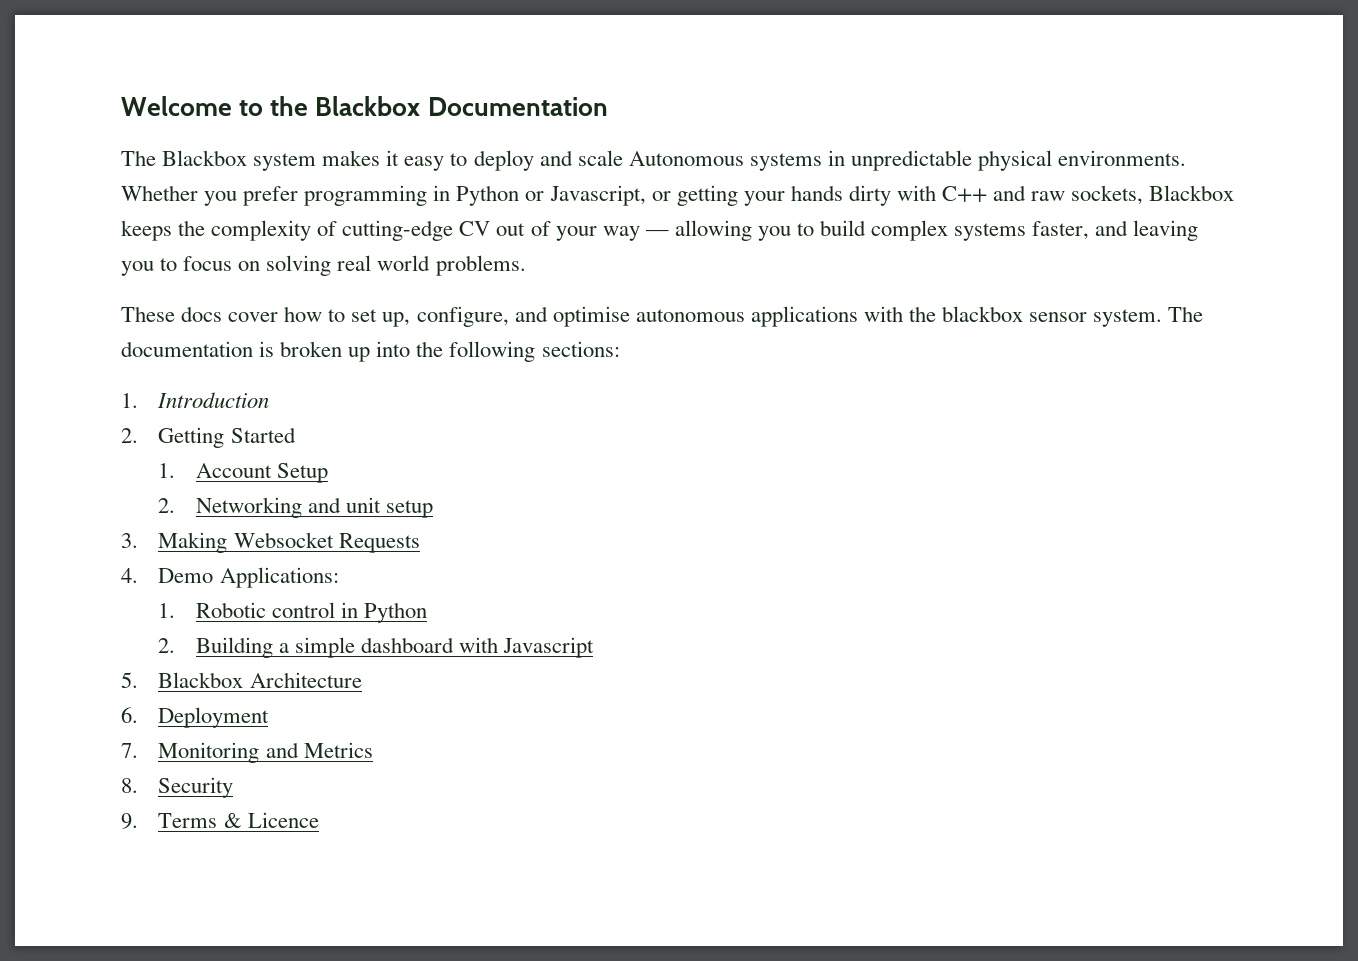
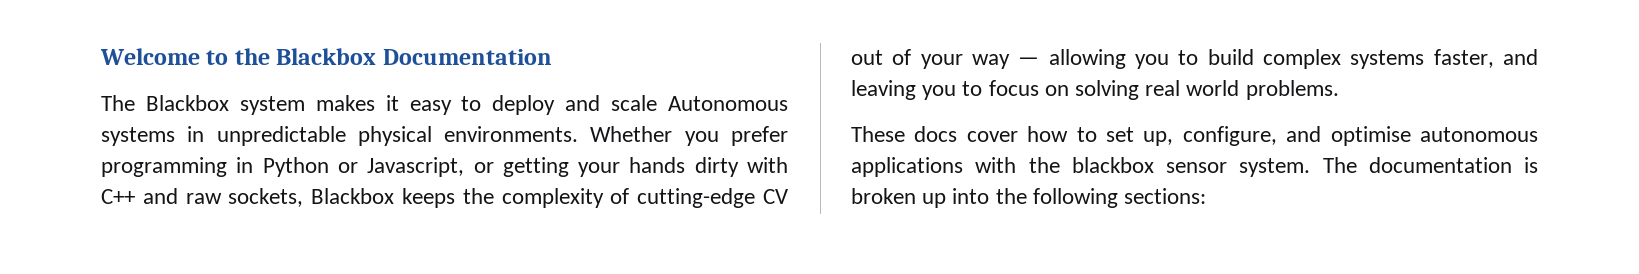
- 1. Introduction
- 2. Getting Started
- 1. Account Setup
- 2. Networking and unit setup
- 3. Making Websocket Requests
- 4. Demo Applications:
- 1. Robotic control in Python
- 2. Building a simple dashboard with Javascript
- 5. Blackbox Architecture
- 6. Deployment
- 7. Monitoring and Metrics
- 8. Security
- 9. Terms & Licence

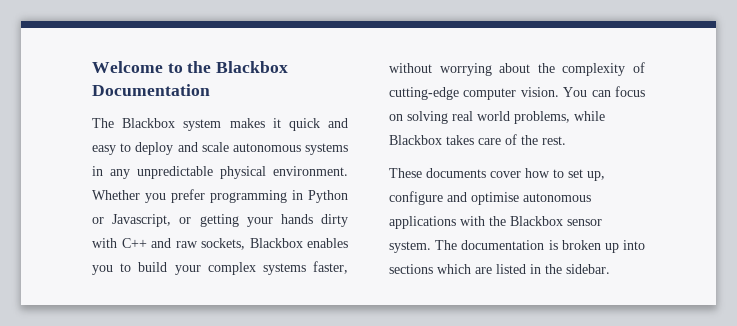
- The Blackbox system makes it easy to deploy and scale Autonomous systems in unpredictable physical environments.
+ The Blackbox system makes it quick and easy to deploy and scale autonomous systems in any unpredictable physical environment.
- Whether you prefer programming in Python or Javascript, or getting your hands dirty with C++ and raw sockets, Blackbox keeps the complexity of cutting-edge CV out of your way — allowing you to build complex systems faster, and leaving you to focus on solving real world problems.
+ Whether you prefer programming in Python or Javascript, or getting your hands dirty with C++ and raw sockets, Blackbox enables you to build your complex systems faster, without worrying about the complexity of cutting-edge computer vision. You can focus on solving real world problems, while Blackbox takes care of the rest.
- These docs cover how to set up, configure, and optimise autonomous applications with the blackbox sensor system.
+ These documents cover how to set up, configure and optimise autonomous applications with the Blackbox sensor system.
- The documentation is broken up into the following sections:
+ The documentation is broken up into sections which are listed in the sidebar.

